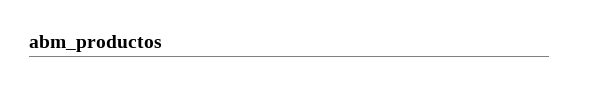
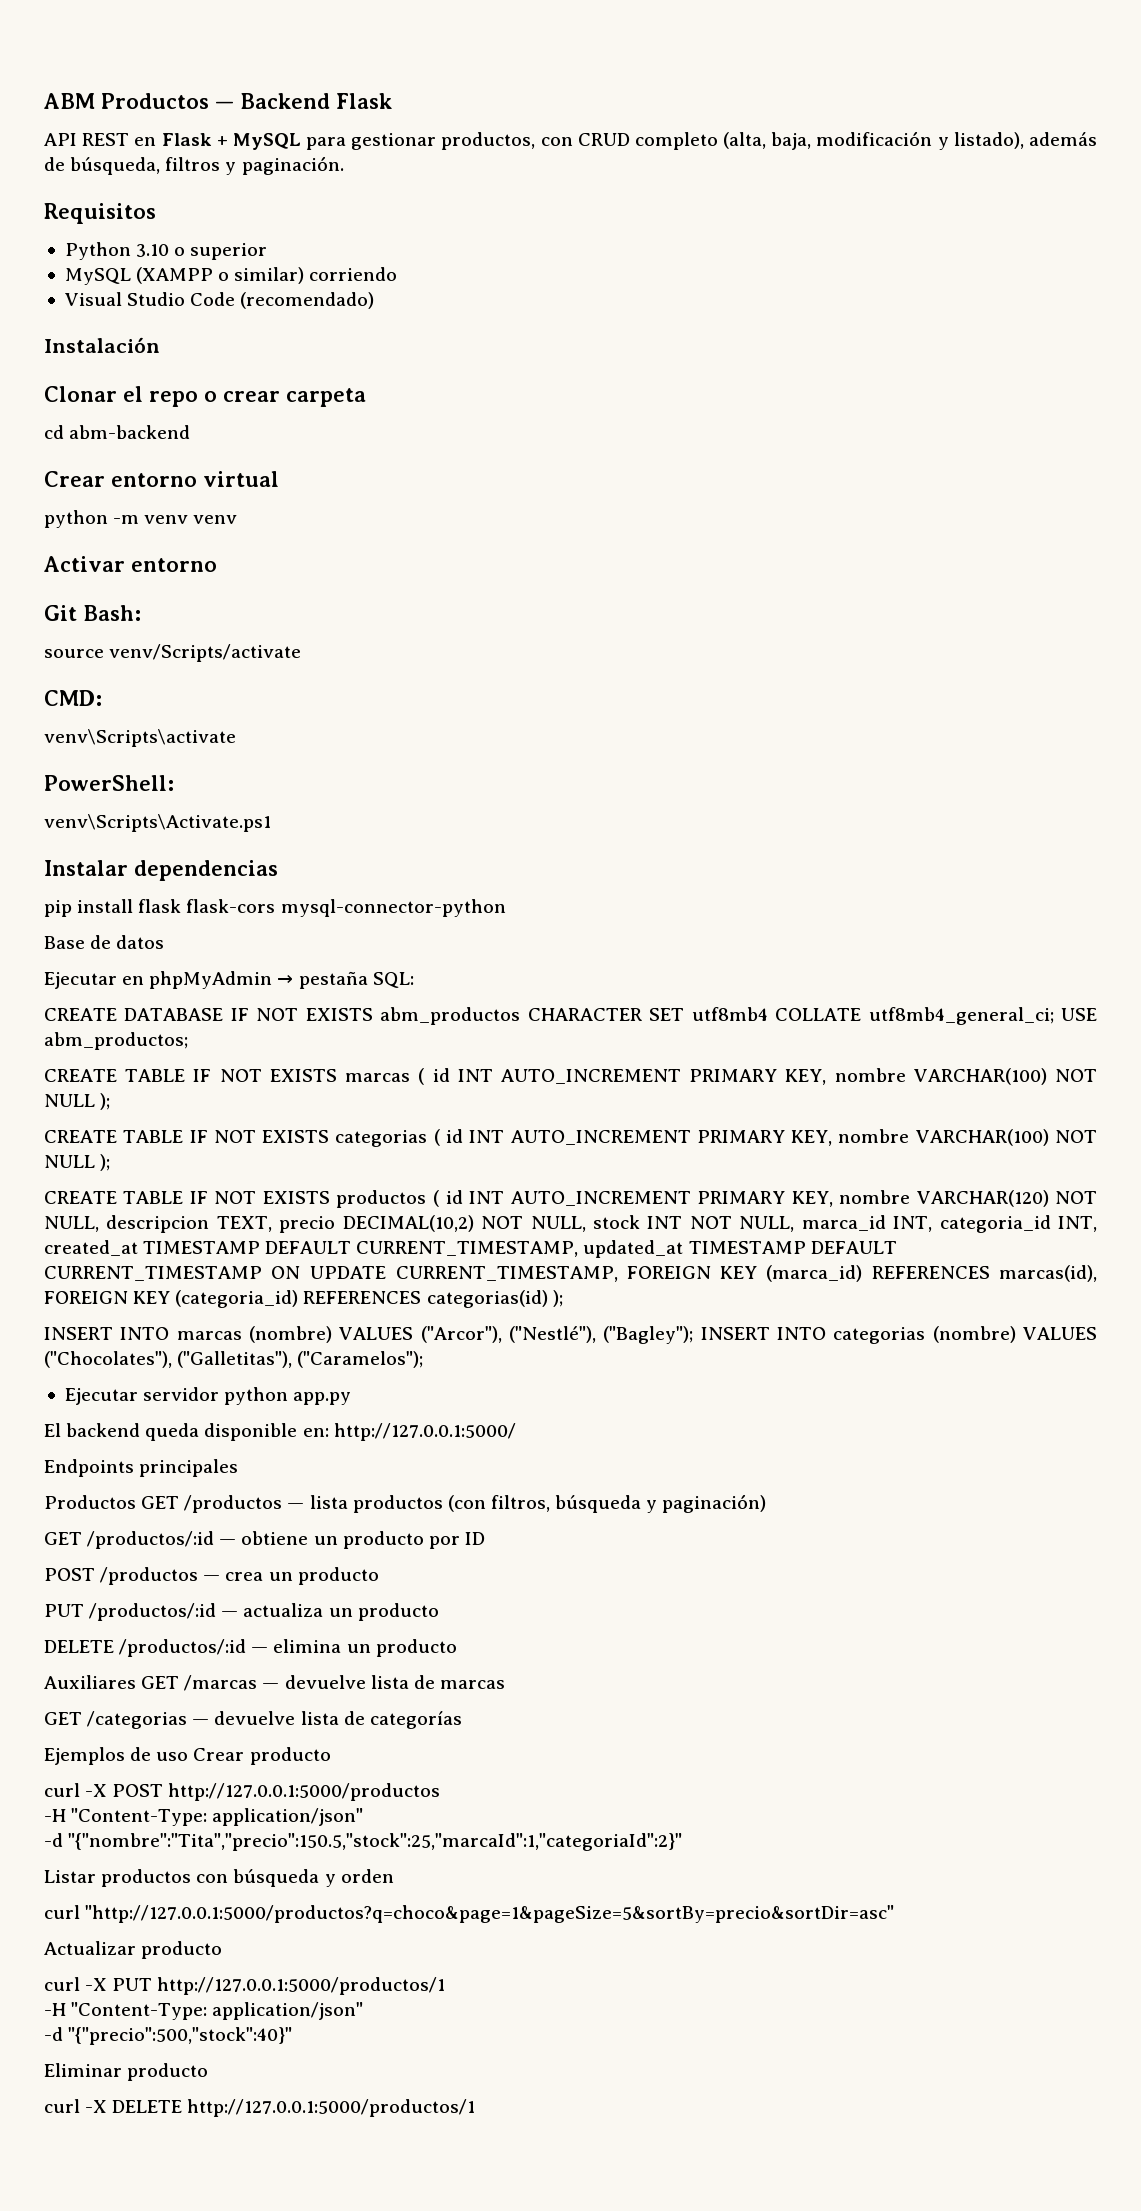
- abm_productos
+ ABM Productos — Backend Flask
+ API REST en Flask + MySQL para gestionar productos, con CRUD completo (alta, baja, modificación y listado), además de búsqueda, filtros y paginación.
+ Requisitos
+ Python 3.10 o superior
+ MySQL (XAMPP o similar) corriendo
+ Visual Studio Code (recomendado)
+ Instalación
+ Clonar el repo o crear carpeta
+ cd abm-backend
+ Crear entorno virtual
+ python -m venv venv
+ Activar entorno
+ Git Bash:
+ source venv/Scripts/activate
+ CMD:
+ venv\Scripts\activate
+ PowerShell:
+ venv\Scripts\Activate.ps1
+ Instalar dependencias
+ pip install flask flask-cors mysql-connector-python
+ Base de datos
+ Ejecutar en phpMyAdmin → pestaña SQL:
+ CREATE DATABASE IF NOT EXISTS abm_productos CHARACTER SET utf8mb4 COLLATE utf8mb4_general_ci; USE abm_productos;
+ CREATE TABLE IF NOT EXISTS marcas ( id INT AUTO_INCREMENT PRIMARY KEY, nombre VARCHAR(100) NOT NULL );
+ CREATE TABLE IF NOT EXISTS categorias ( id INT AUTO_INCREMENT PRIMARY KEY, nombre VARCHAR(100) NOT NULL );
+ CREATE TABLE IF NOT EXISTS productos ( id INT AUTO_INCREMENT PRIMARY KEY, nombre VARCHAR(120) NOT NULL, descripcion TEXT, precio DECIMAL(10,2) NOT NULL, stock INT NOT NULL, marca_id INT, categoria_id INT, created_at TIMESTAMP DEFAULT CURRENT_TIMESTAMP, updated_at TIMESTAMP DEFAULT CURRENT_TIMESTAMP ON UPDATE CURRENT_TIMESTAMP, FOREIGN KEY (marca_id) REFERENCES marcas(id), FOREIGN KEY (categoria_id) REFERENCES categorias(id) );
+ INSERT INTO marcas (nombre) VALUES ("Arcor"), ("Nestlé"), ("Bagley"); INSERT INTO categorias (nombre) VALUES ("Chocolates"), ("Galletitas"), ("Caramelos");
+ Ejecutar servidor python app.py
+ El backend queda disponible en: http://127.0.0.1:5000/
+ Endpoints principales
+ Productos GET /productos — lista productos (con filtros, búsqueda y paginación)
+ GET /productos/:id — obtiene un producto por ID
+ POST /productos — crea un producto
+ PUT /productos/:id — actualiza un producto
+ DELETE /productos/:id — elimina un producto
+ Auxiliares GET /marcas — devuelve lista de marcas
+ GET /categorias — devuelve lista de categorías
+ Ejemplos de uso Crear producto
+ curl -X POST http://127.0.0.1:5000/productos
+ -H "Content-Type: application/json"
+ -d "{"nombre":"Tita","precio":150.5,"stock":25,"marcaId":1,"categoriaId":2}"
+ Listar productos con búsqueda y orden
+ curl "http://127.0.0.1:5000/productos?q=choco&page=1&pageSize=5&sortBy=precio&sortDir=asc"
+ Actualizar producto
+ curl -X PUT http://127.0.0.1:5000/productos/1
+ -H "Content-Type: application/json"
+ -d "{"precio":500,"stock":40}"
+ Eliminar producto
+ curl -X DELETE http://127.0.0.1:5000/productos/1

